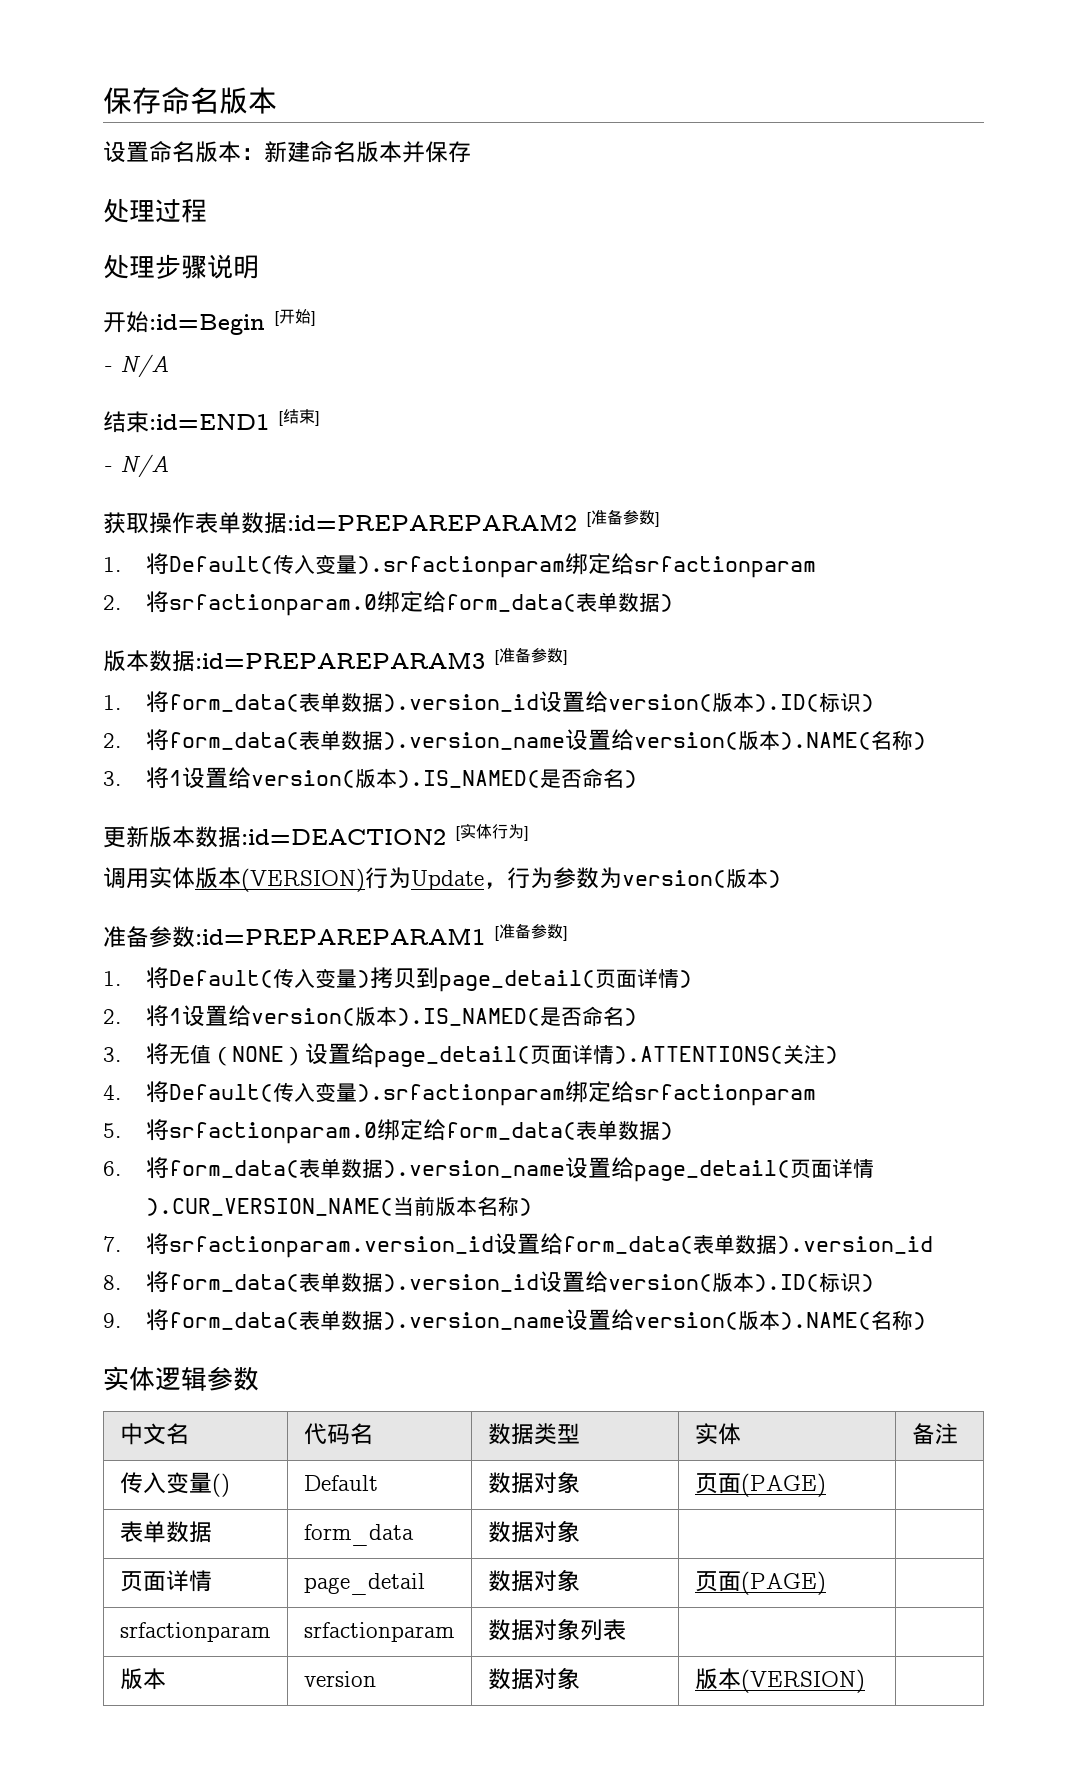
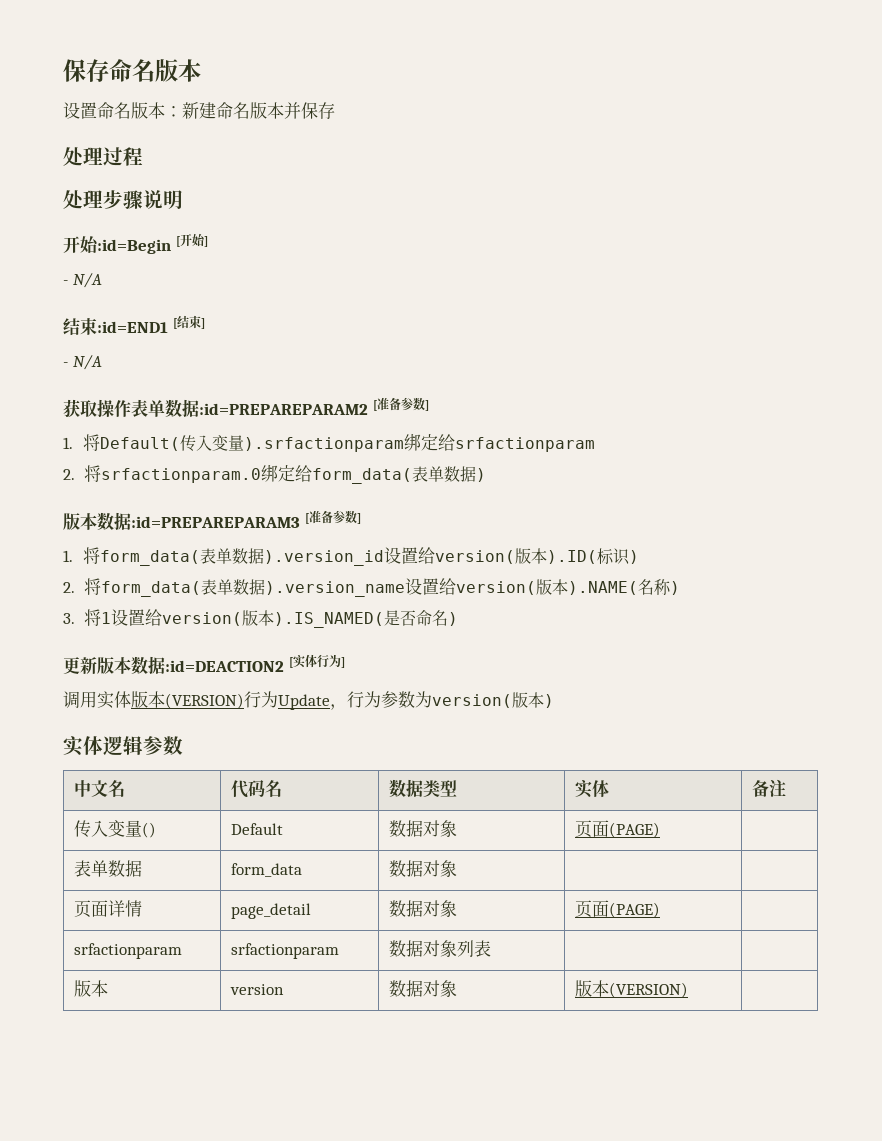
- 准备参数:id=PREPAREPARAM1 [准备参数]
- 1.将Default(传入变量)拷贝到page_detail(页面详情)
- 2.将1设置给version(版本).IS_NAMED(是否命名)
- 3.将无值（NONE）设置给page_detail(页面详情).ATTENTIONS(关注)
- 4.将Default(传入变量).srfactionparam绑定给srfactionparam
- 5.将srfactionparam.0绑定给form_data(表单数据)
- 6.将form_data(表单数据).version_name设置给page_detail(页面详情).CUR_VERSION_NAME(当前版本名称)
- 7.将srfactionparam.version_id设置给form_data(表单数据).version_id
- 8.将form_data(表单数据).version_id设置给version(版本).ID(标识)
- 9.将form_data(表单数据).version_name设置给version(版本).NAME(名称)

